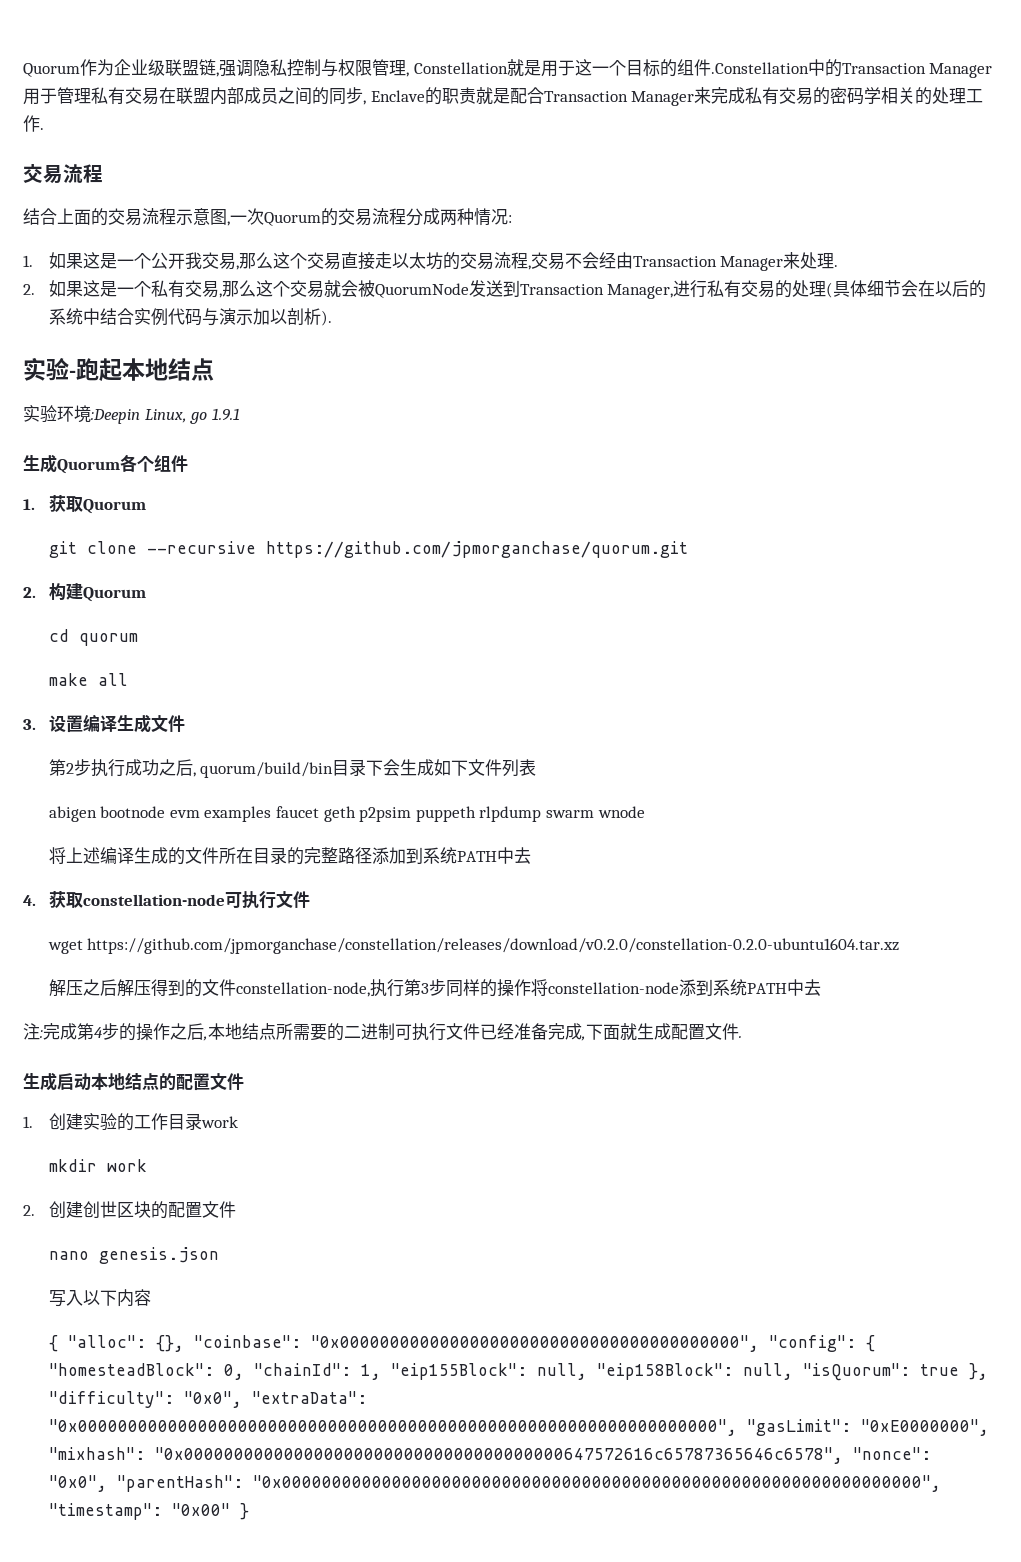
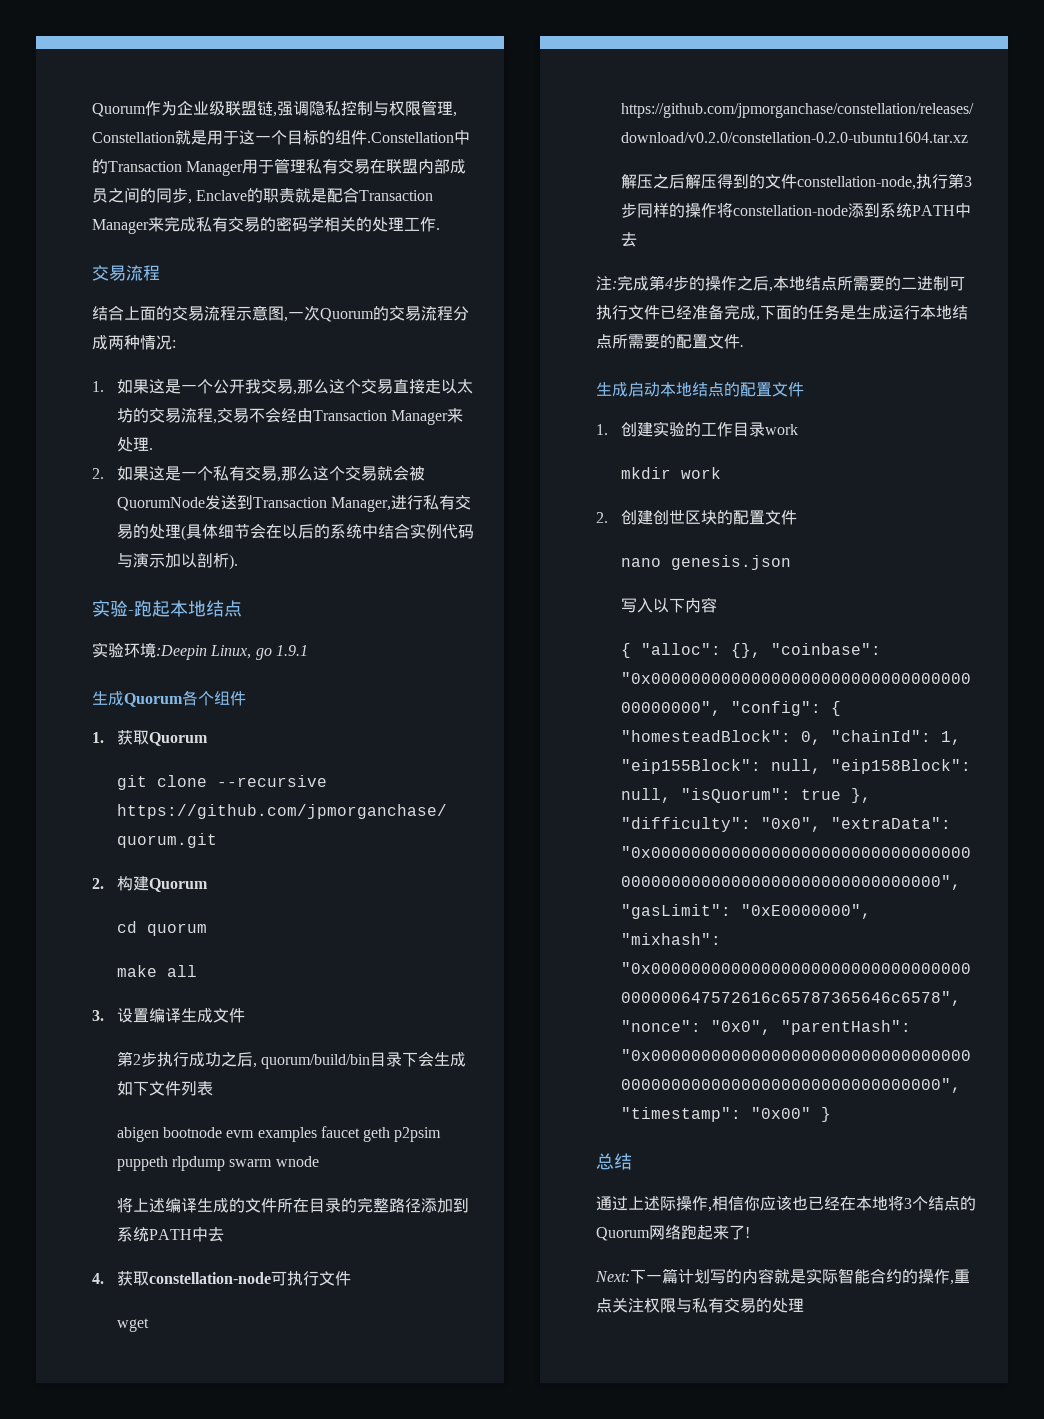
- 注:完成第4步的操作之后,本地结点所需要的二进制可执行文件已经准备完成,下面就生成配置文件.
+ 注:完成第4步的操作之后,本地结点所需要的二进制可执行文件已经准备完成,下面的任务是生成运行本地结点所需要的配置文件.
+ 总结
+ 通过上述际操作,相信你应该也已经在本地将3个结点的Quorum网络跑起来了!
+ Next:下一篇计划写的内容就是实际智能合约的操作,重点关注权限与私有交易的处理

